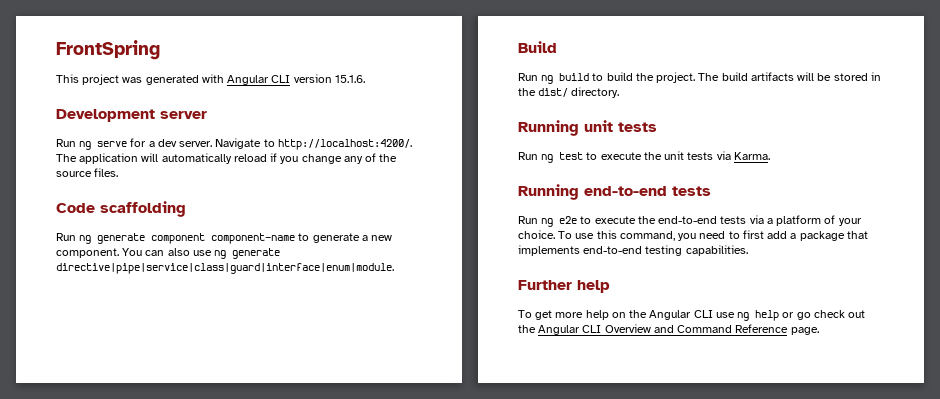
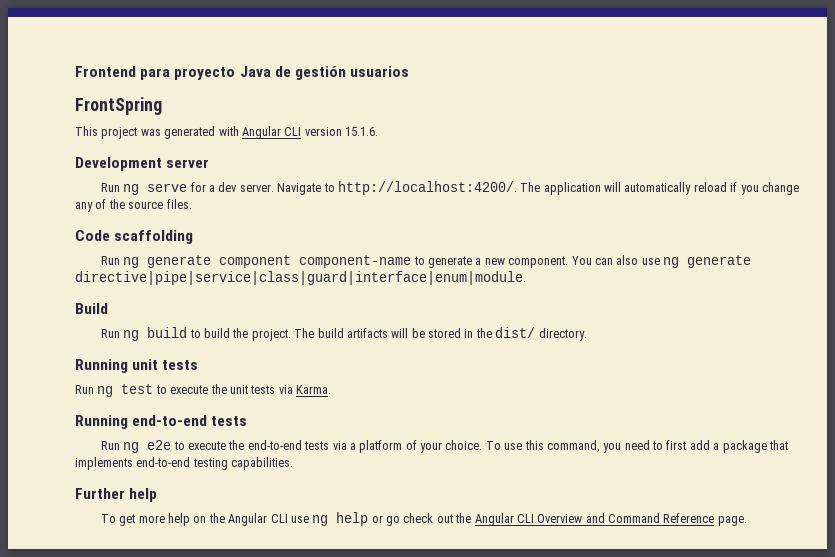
+ Frontend para proyecto Java de gestión usuarios

